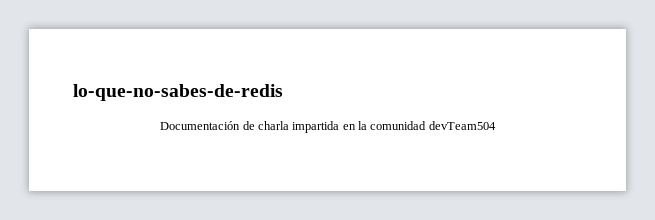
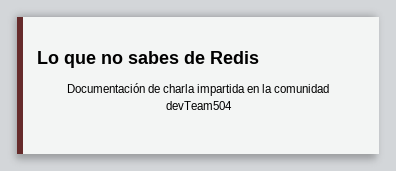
- lo-que-no-sabes-de-redis
+ Lo que no sabes de Redis

